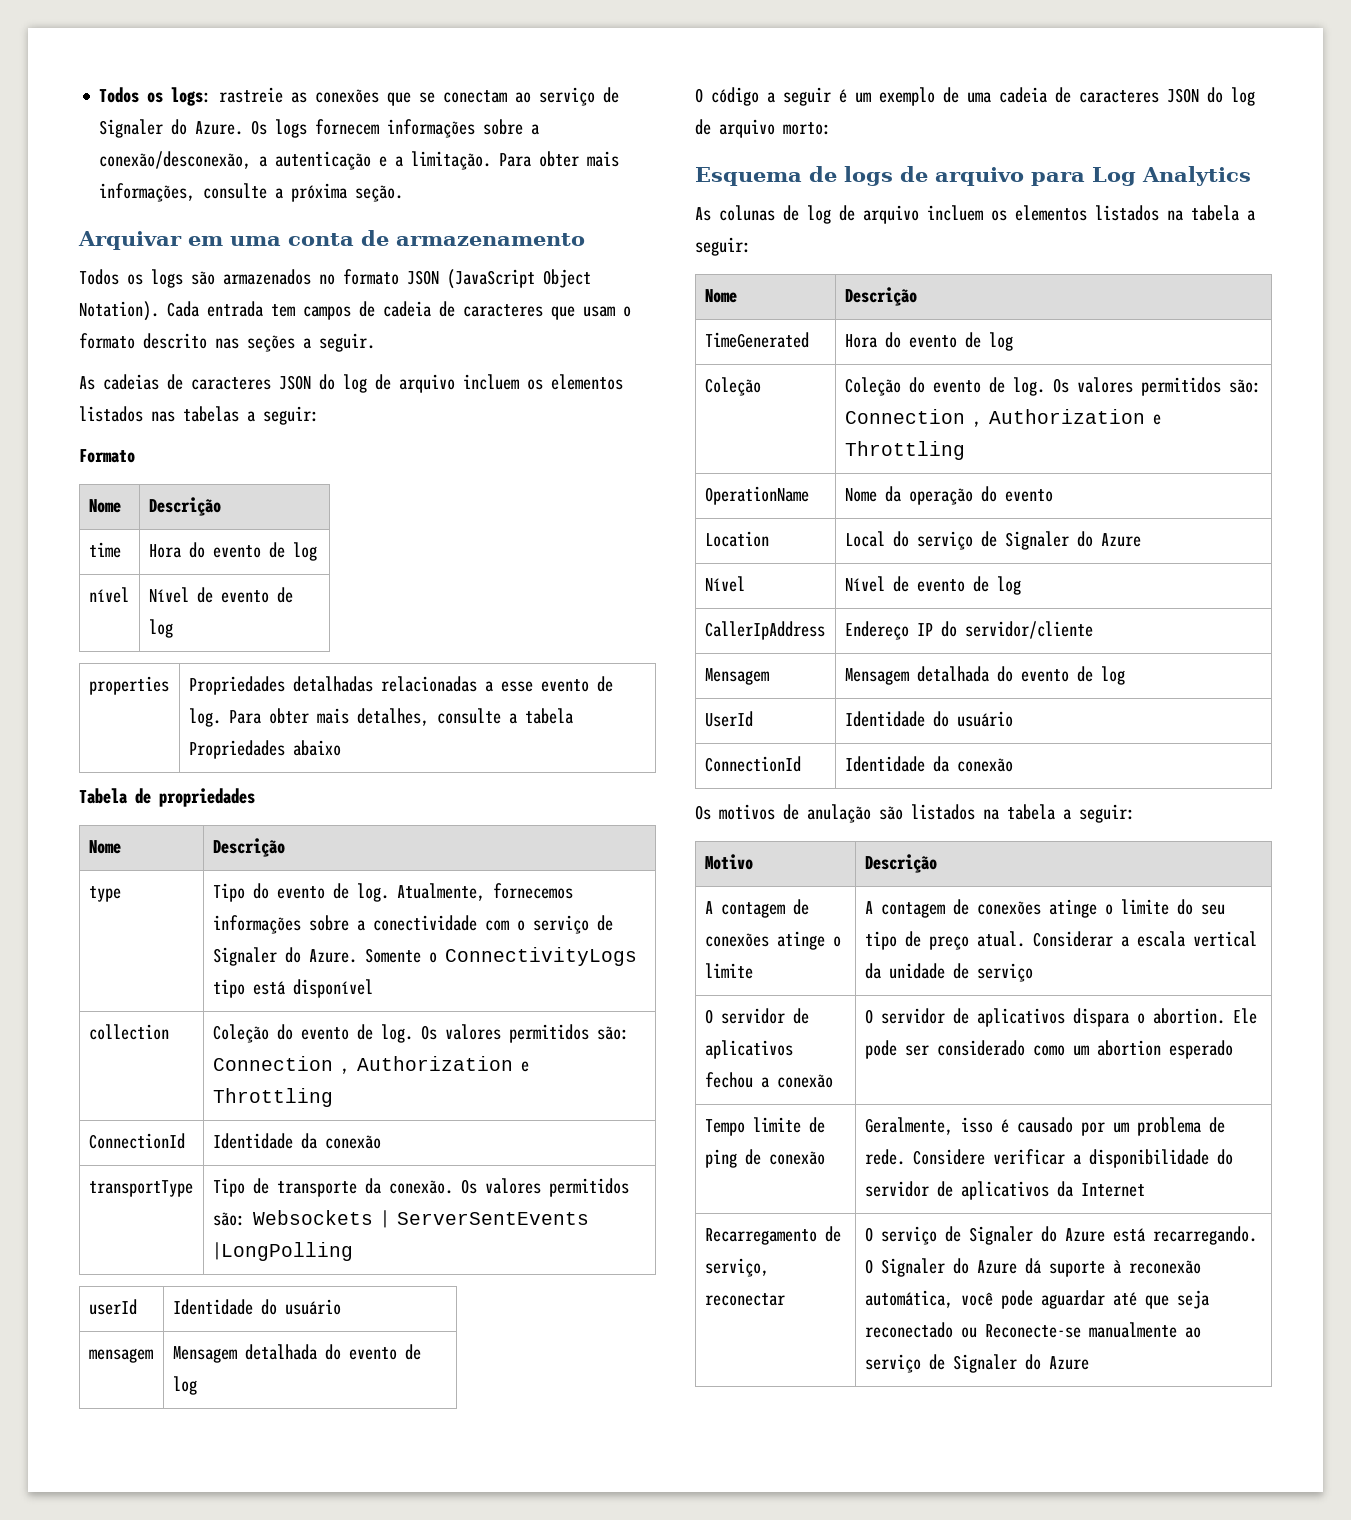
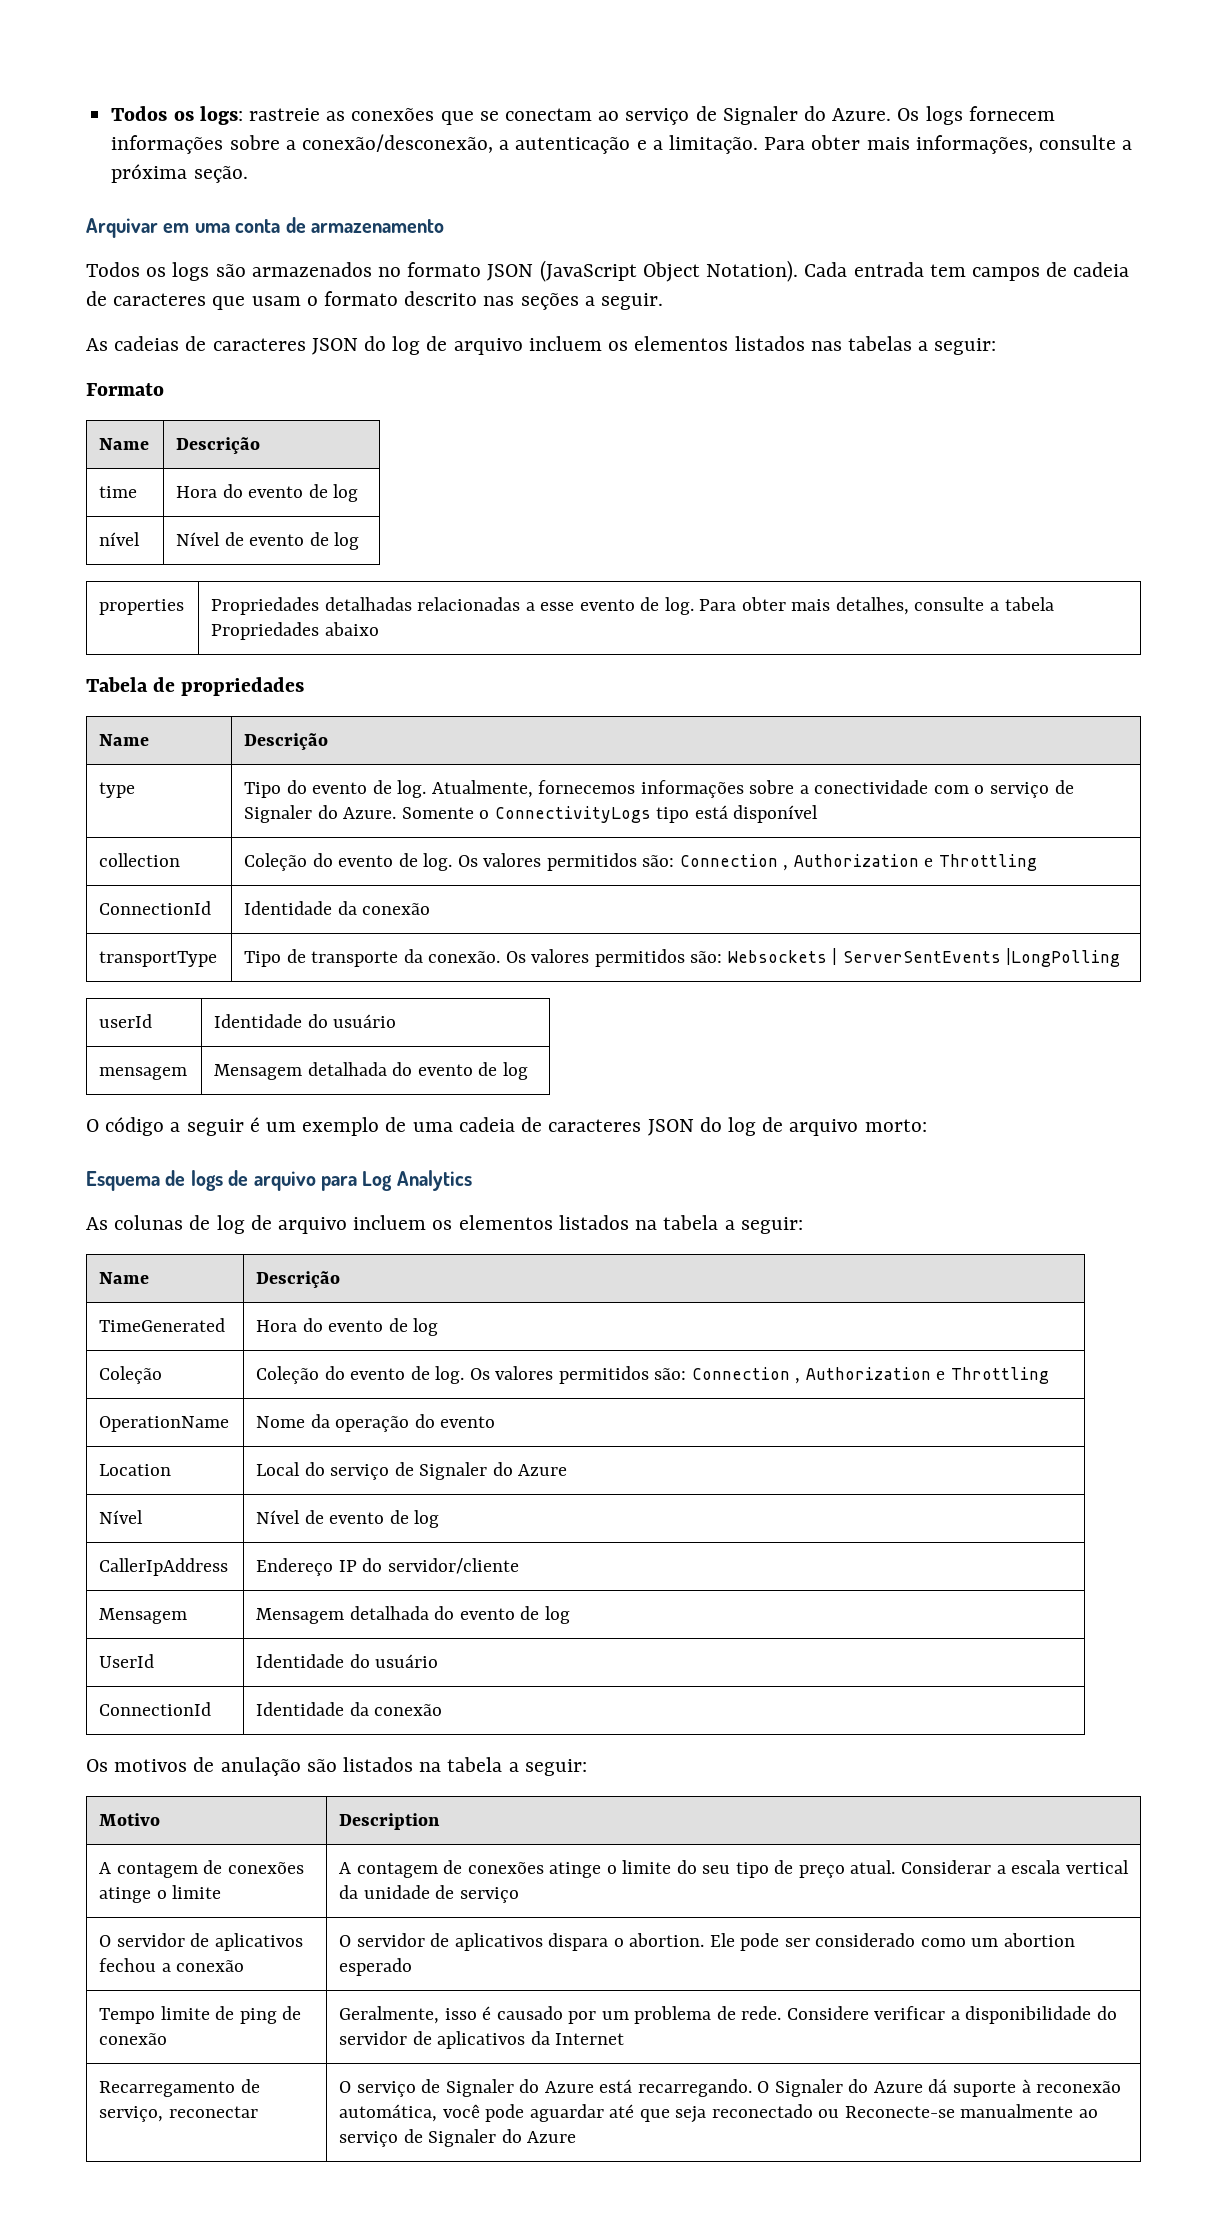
  Formato
- Nome | Descrição
+ Name | Descrição
  Tabela de propriedades
- Nome | Descrição
+ Name | Descrição
  As colunas de log de arquivo incluem os elementos listados na tabela a seguir:
- Nome | Descrição
+ Name | Descrição
- Motivo | Descrição
+ Motivo | Description

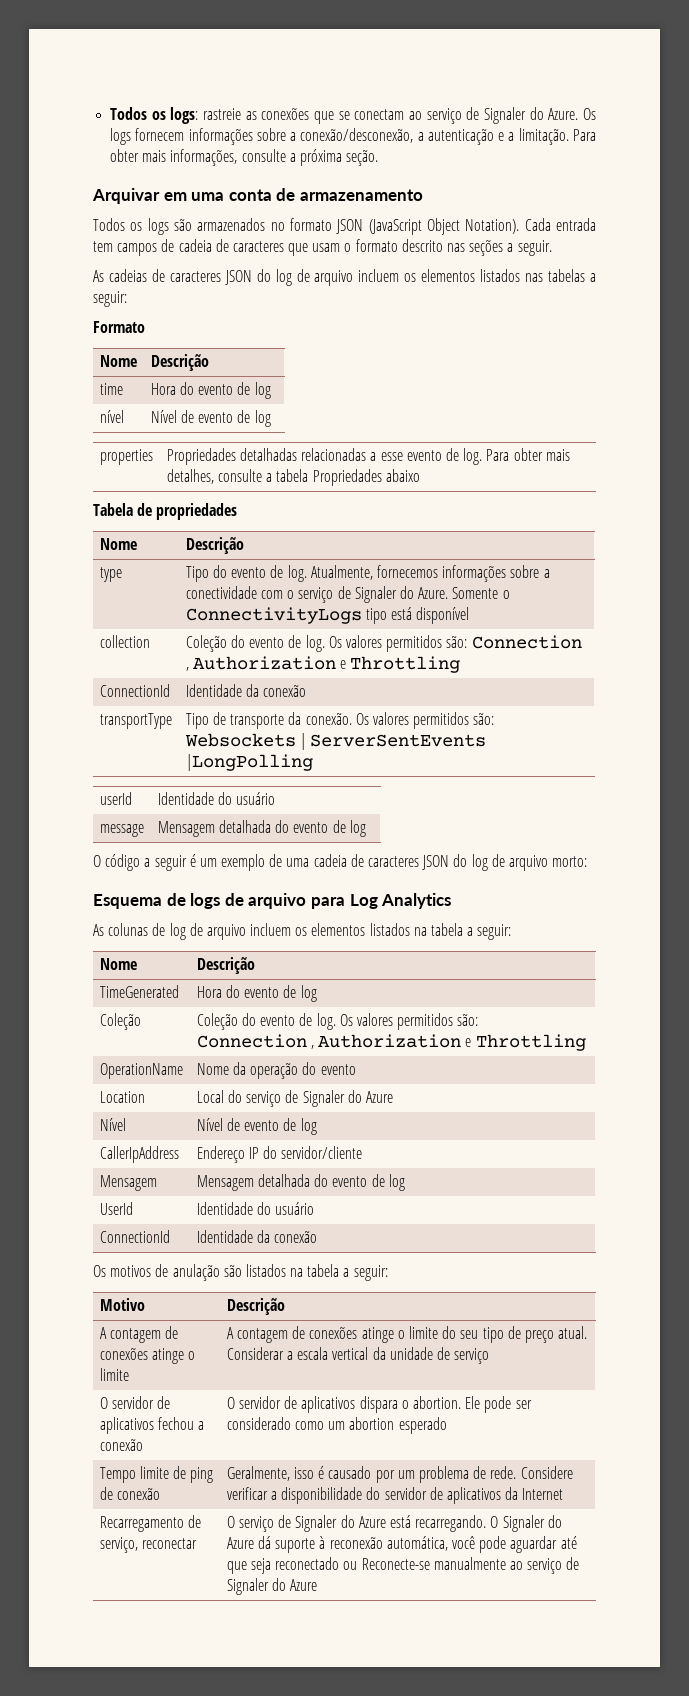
  Formato
- Name | Descrição
+ Nome | Descrição
  Tabela de propriedades
- Name | Descrição
+ Nome | Descrição
- mensagem | Mensagem detalhada do evento de log
+ message | Mensagem detalhada do evento de log
  As colunas de log de arquivo incluem os elementos listados na tabela a seguir:
- Name | Descrição
+ Nome | Descrição
- Motivo | Description
+ Motivo | Descrição

